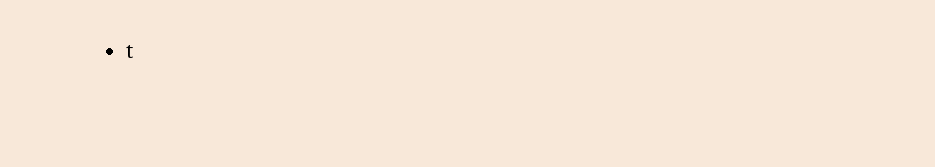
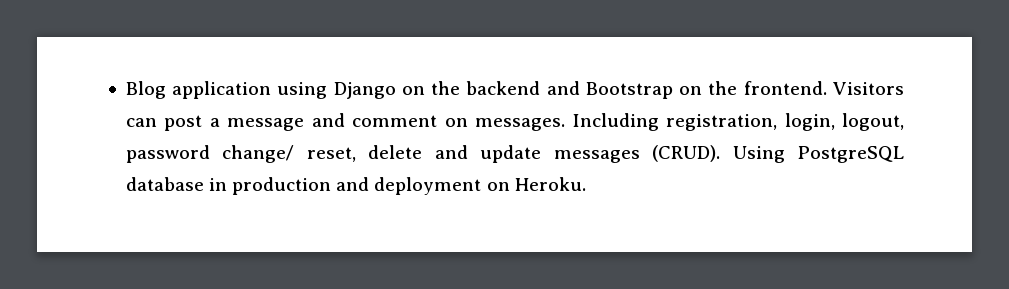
- t
+ Blog application using Django on the backend and Bootstrap on the frontend. Visitors can post a message and comment on messages. Including registration, login, logout, password change/ reset, delete and update messages (CRUD). Using PostgreSQL database in production and deployment on Heroku.

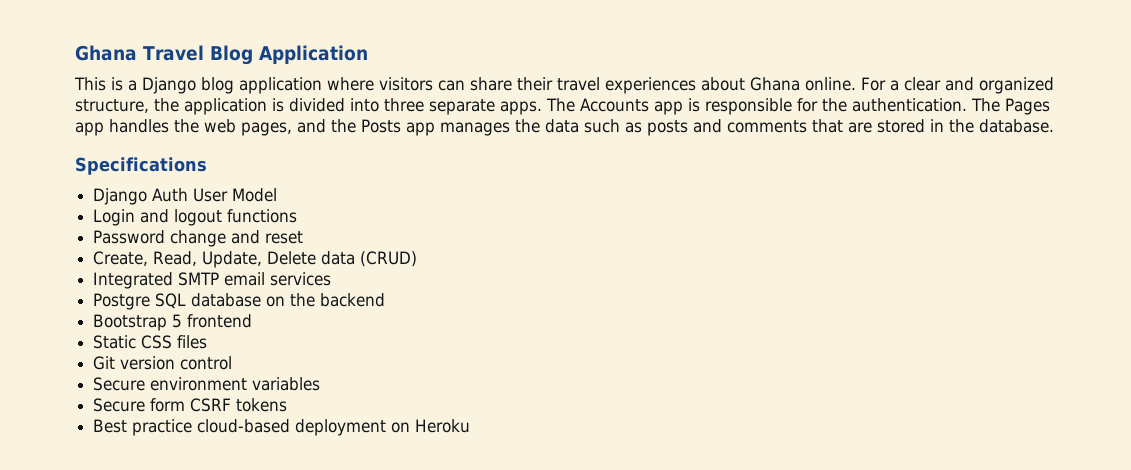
- Blog application using Django on the backend and Bootstrap on the frontend. Visitors can post a message and comment on messages. Including registration, login, logout, password change/ reset, delete and update messages (CRUD). Using PostgreSQL database in production and deployment on Heroku.
+ Ghana Travel Blog Application
+ This is a Django blog application where visitors can share their travel experiences about Ghana online. For a clear and organized structure, the application is divided into three separate apps. The Accounts app is responsible for the authentication. The Pages app handles the web pages, and the Posts app manages the data such as posts and comments that are stored in the database.
+ Specifications
+ Django Auth User Model
+ Login and logout functions
+ Password change and reset
+ Create, Read, Update, Delete data (CRUD)
+ Integrated SMTP email services
+ Postgre SQL database on the backend
+ Bootstrap 5 frontend
+ Static CSS files
+ Git version control
+ Secure environment variables
+ Secure form CSRF tokens
+ Best practice cloud-based deployment on Heroku

